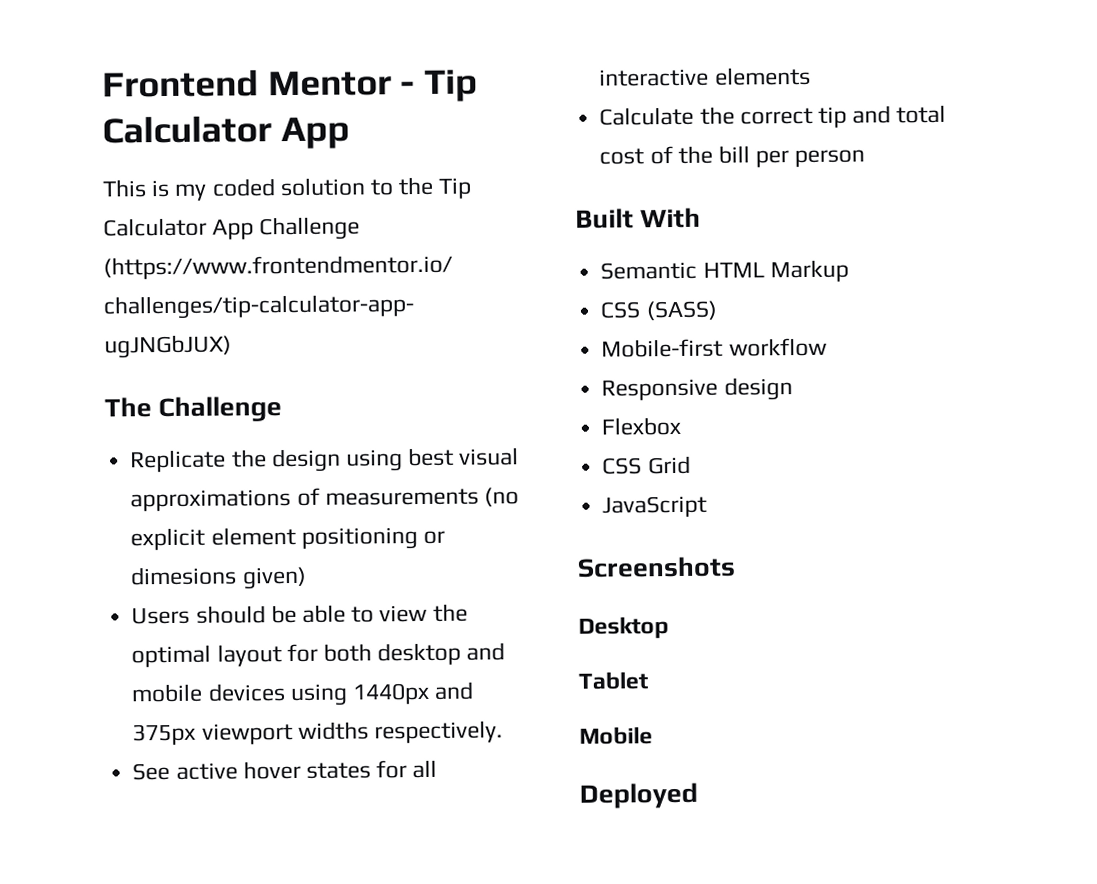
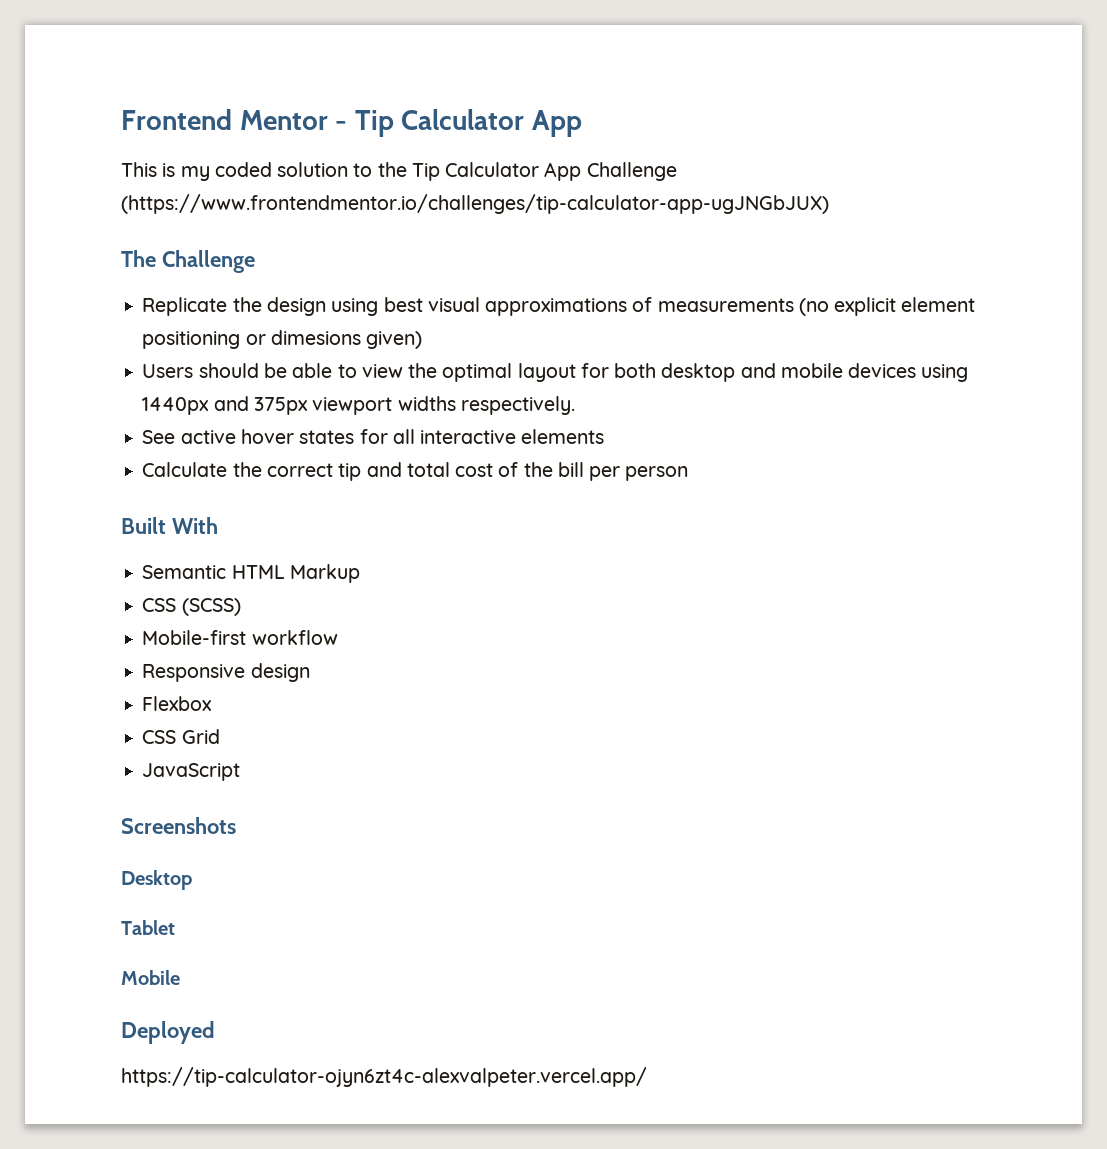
- CSS (SASS)
+ CSS (SCSS)
+ https://tip-calculator-ojyn6zt4c-alexvalpeter.vercel.app/

